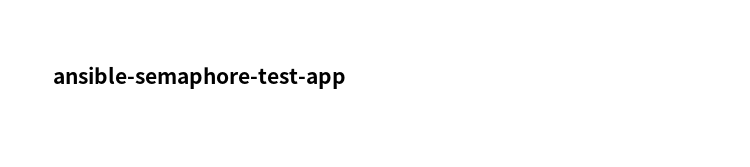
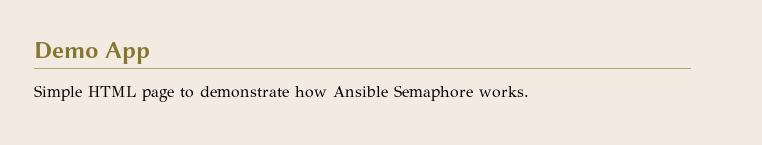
- ansible-semaphore-test-app
+ Demo App
+ Simple HTML page to demonstrate how Ansible Semaphore works.

